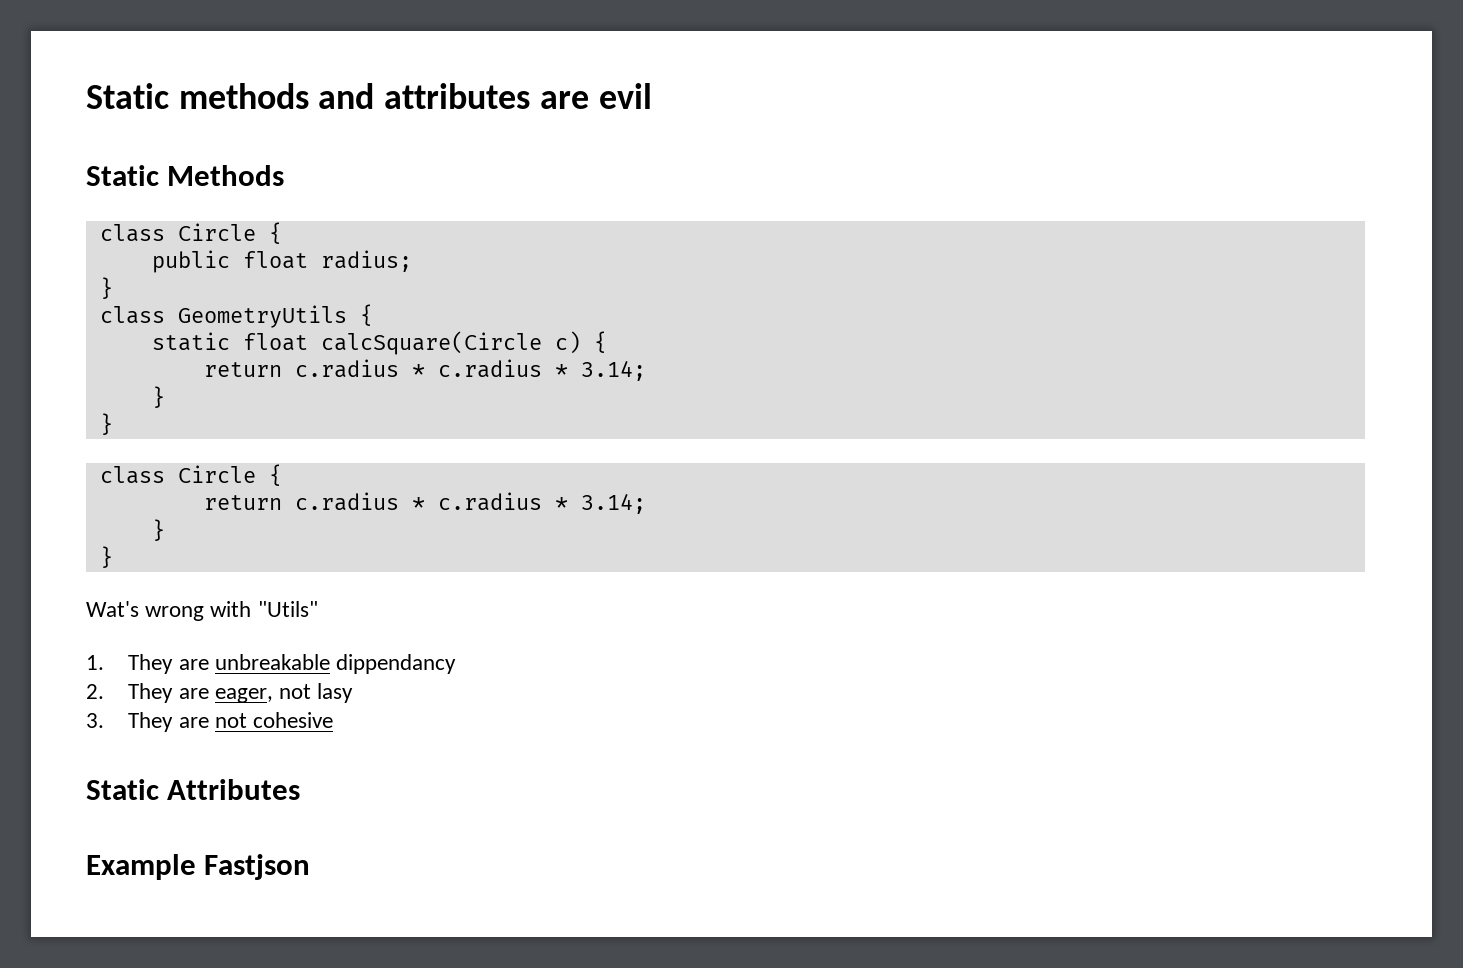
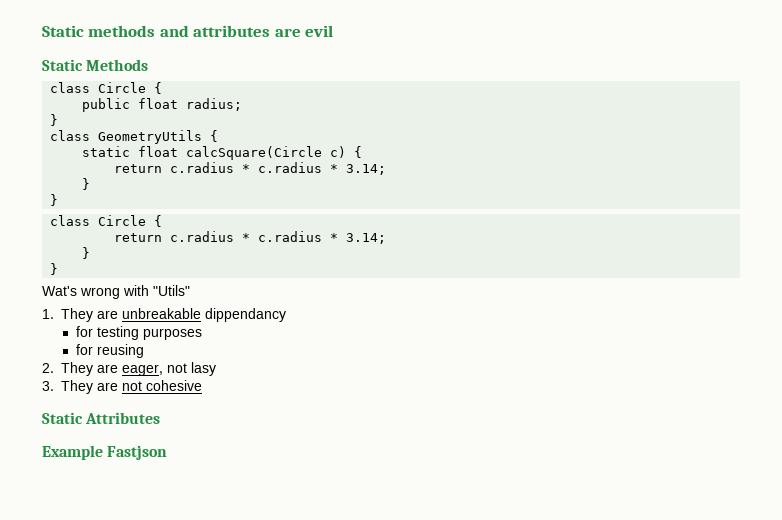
+ for testing purposes
+ for reusing

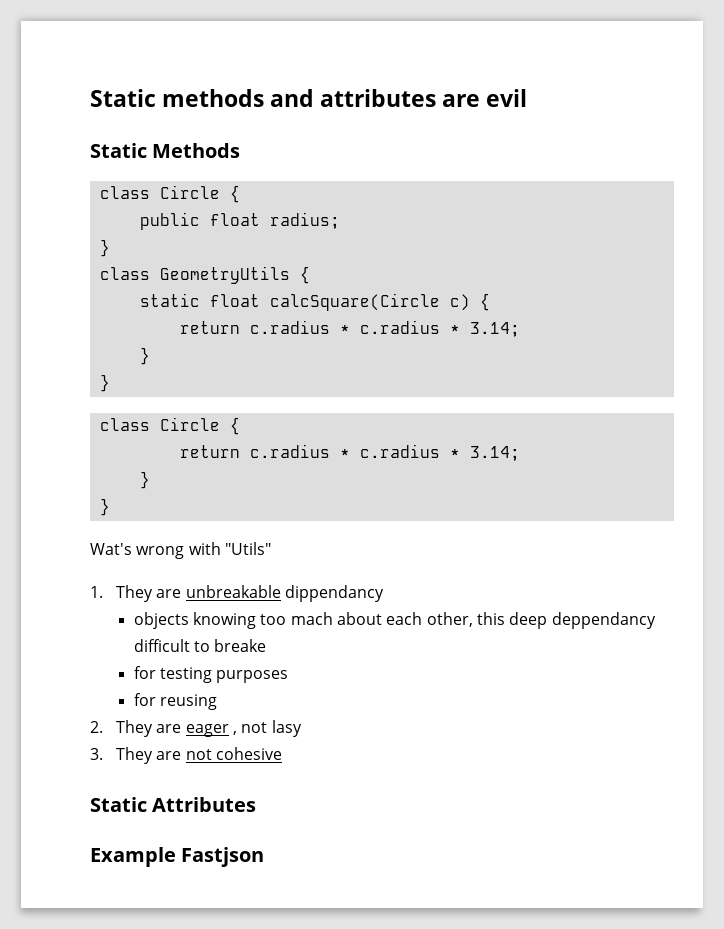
+ objects knowing too mach about each other, this deep deppendancy difficult to breake
- 2. They are eager, not lasy
+ 2. They are eager , not lasy

